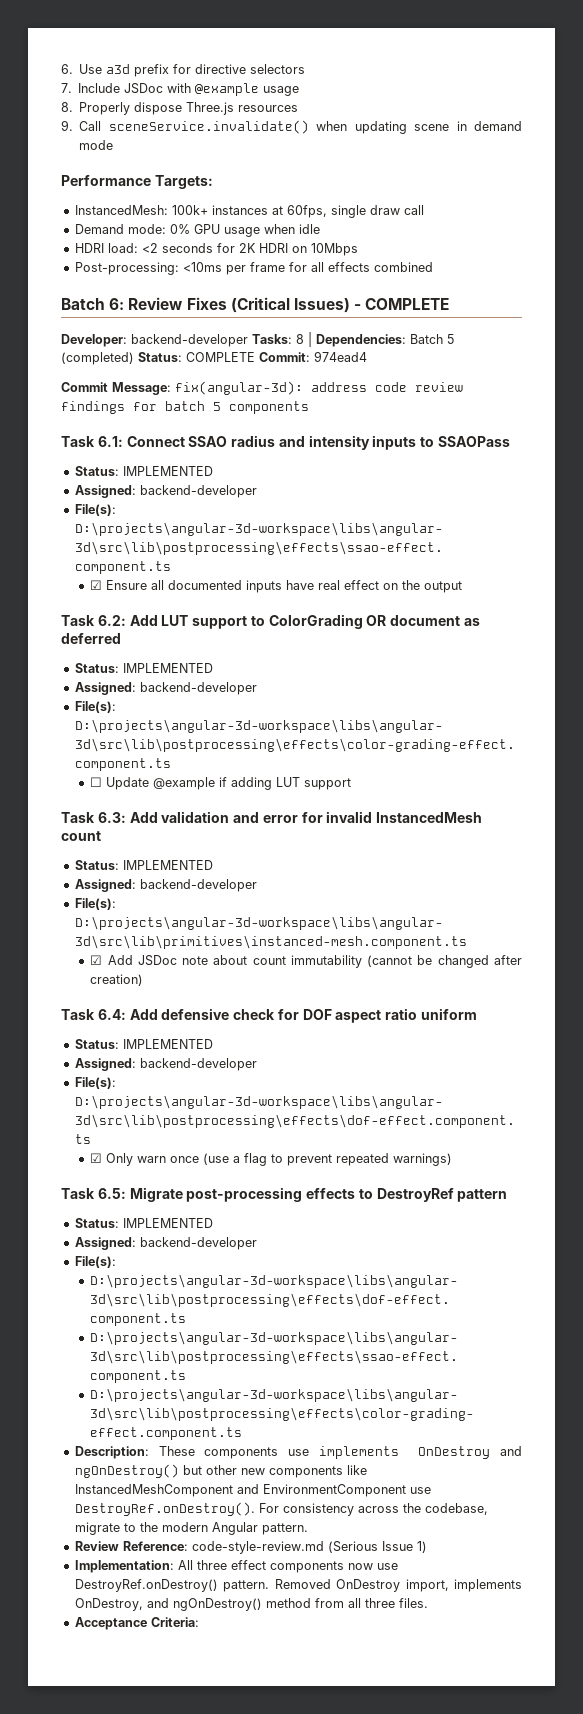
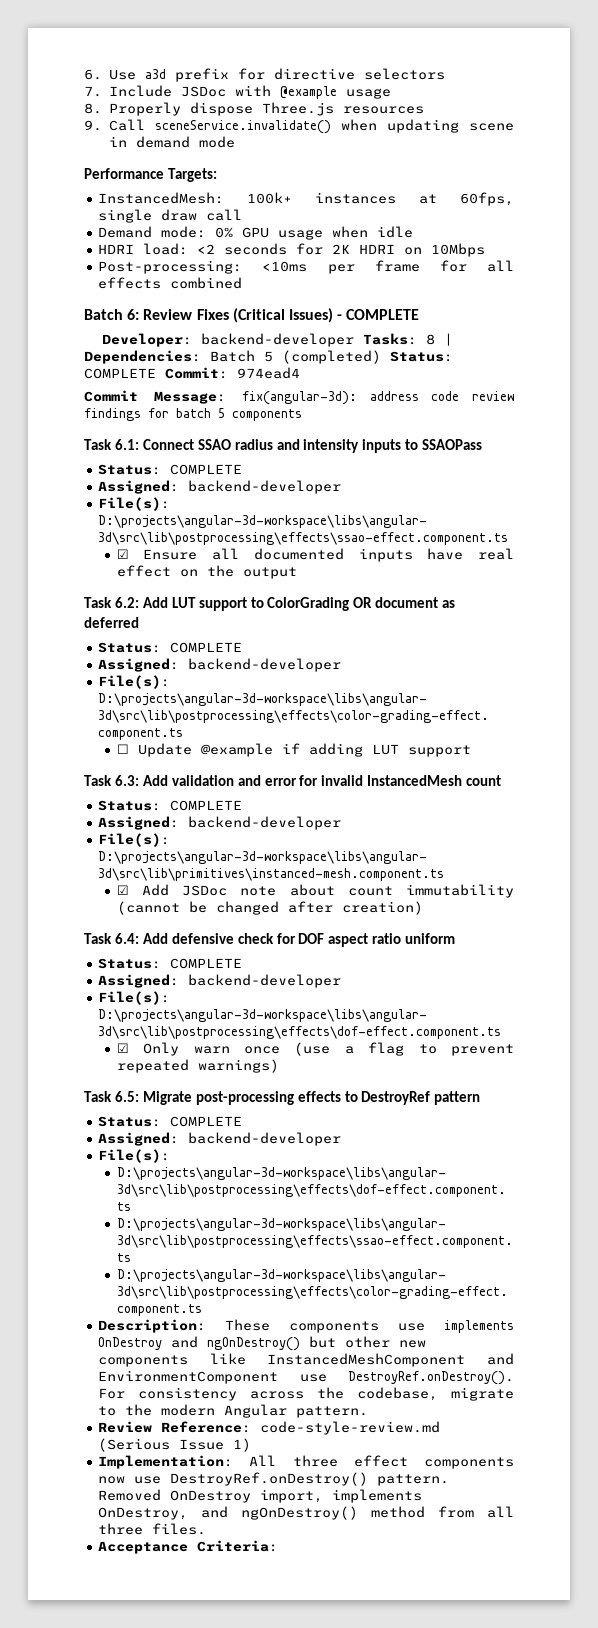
  Task 6.1: Connect SSAO radius and intensity inputs to SSAOPass
- Status: IMPLEMENTED
+ Status: COMPLETE
  Task 6.2: Add LUT support to ColorGrading OR document as deferred
- Status: IMPLEMENTED
+ Status: COMPLETE
  Task 6.3: Add validation and error for invalid InstancedMesh count
- Status: IMPLEMENTED
+ Status: COMPLETE
  Task 6.4: Add defensive check for DOF aspect ratio uniform
- Status: IMPLEMENTED
+ Status: COMPLETE
  Task 6.5: Migrate post-processing effects to DestroyRef pattern
- Status: IMPLEMENTED
+ Status: COMPLETE

